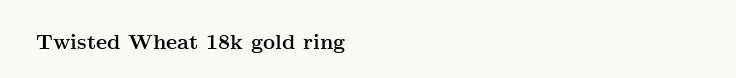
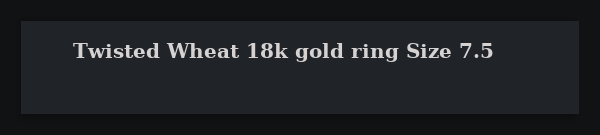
- Twisted Wheat 18k gold ring
+ Twisted Wheat 18k gold ring Size 7.5

